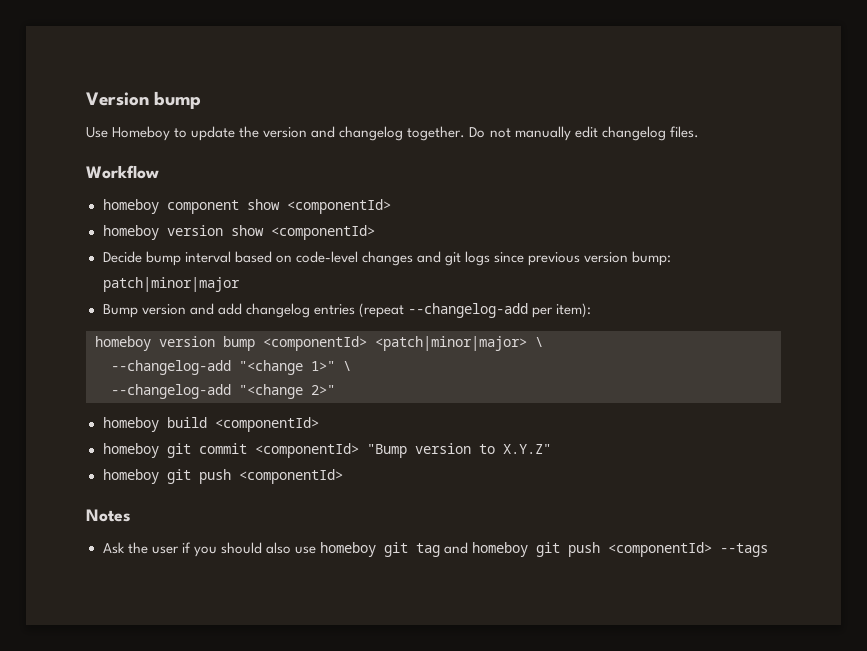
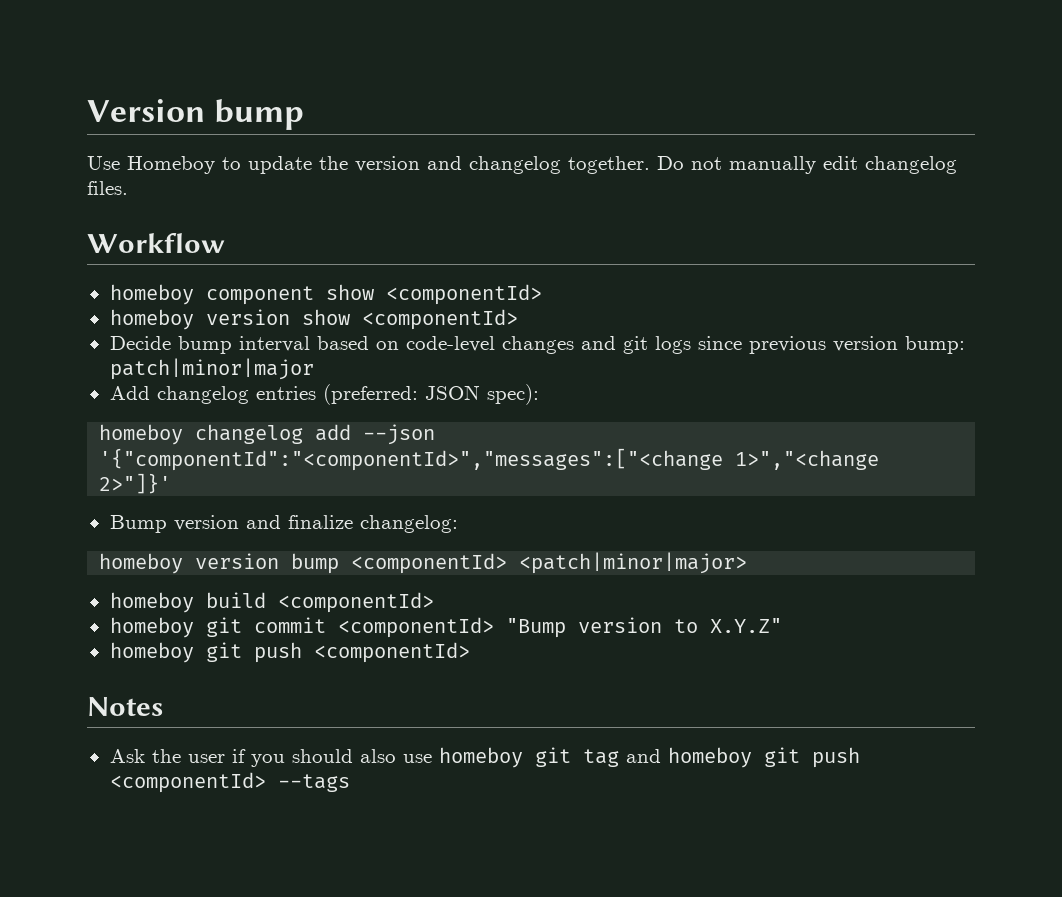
- Bump version and add changelog entries (repeat --changelog-add per item):
+ Add changelog entries (preferred: JSON spec):
+ homeboy changelog add --json '{"componentId":"<componentId>","messages":["<change 1>","<change 2>"]}'
+ Bump version and finalize changelog:
- homeboy version bump <componentId> <patch|minor|major> \
- --changelog-add "<change 1>" \
- --changelog-add "<change 2>"
+ homeboy version bump <componentId> <patch|minor|major>

